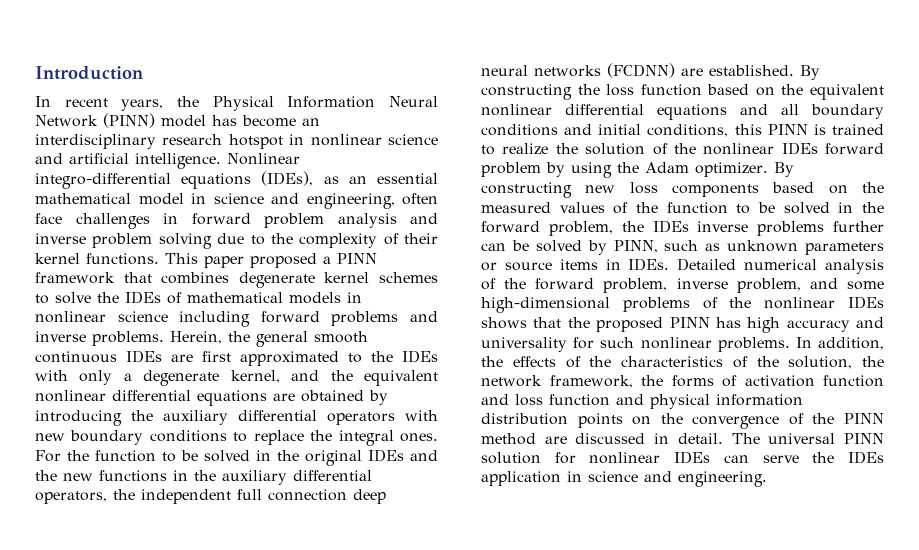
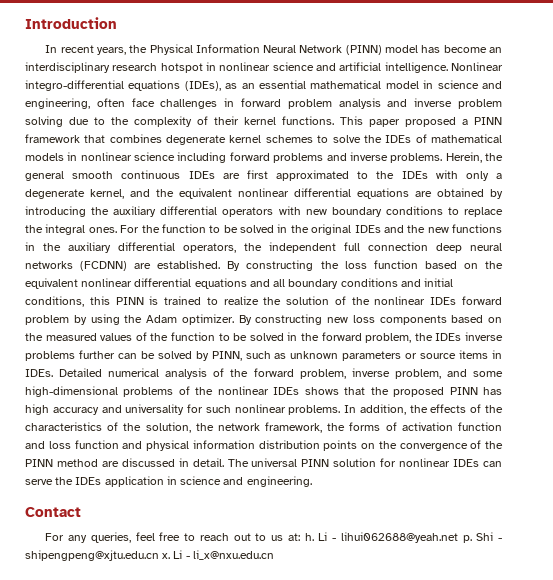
+ Contact
+ For any queries, feel free to reach out to us at: h. Li - lihui062688@yeah.net p. Shi - shipengpeng@xjtu.edu.cn x. Li - li_x@nxu.edu.cn

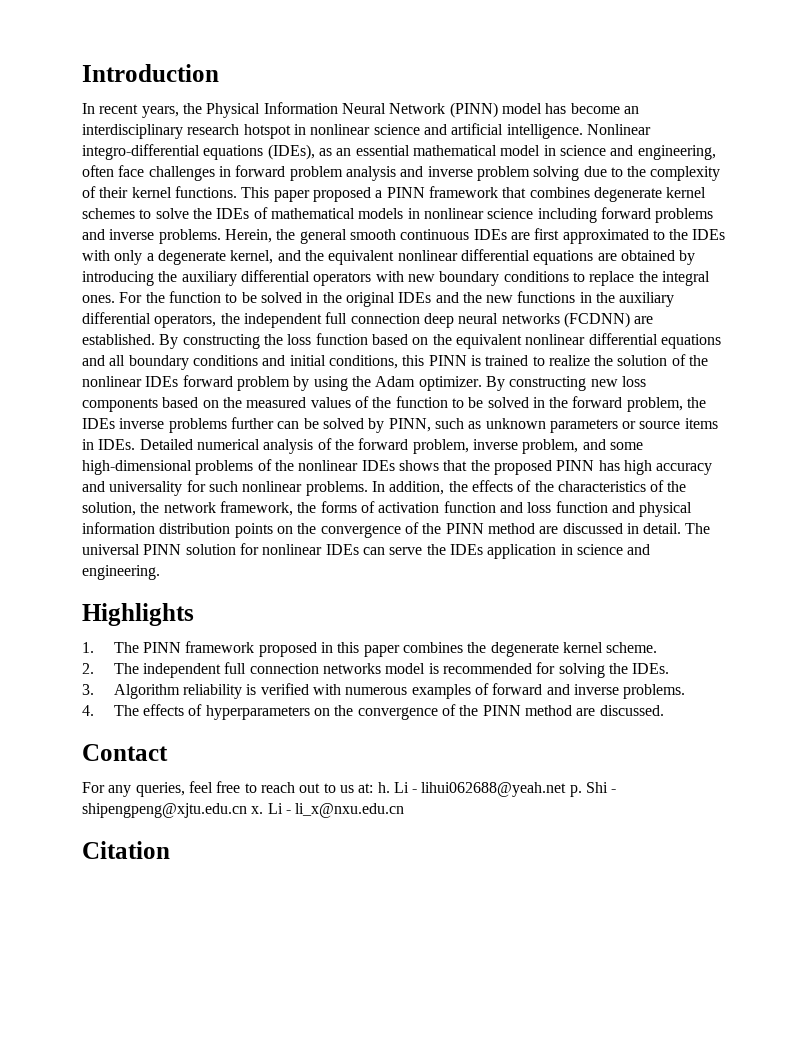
+ Highlights
+ 1. The PINN framework proposed in this paper combines the degenerate kernel scheme.
+ 2. The independent full connection networks model is recommended for solving the IDEs.
+ 3. Algorithm reliability is verified with numerous examples of forward and inverse problems.
+ 4. The effects of hyperparameters on the convergence of the PINN method are discussed.
+ Citation

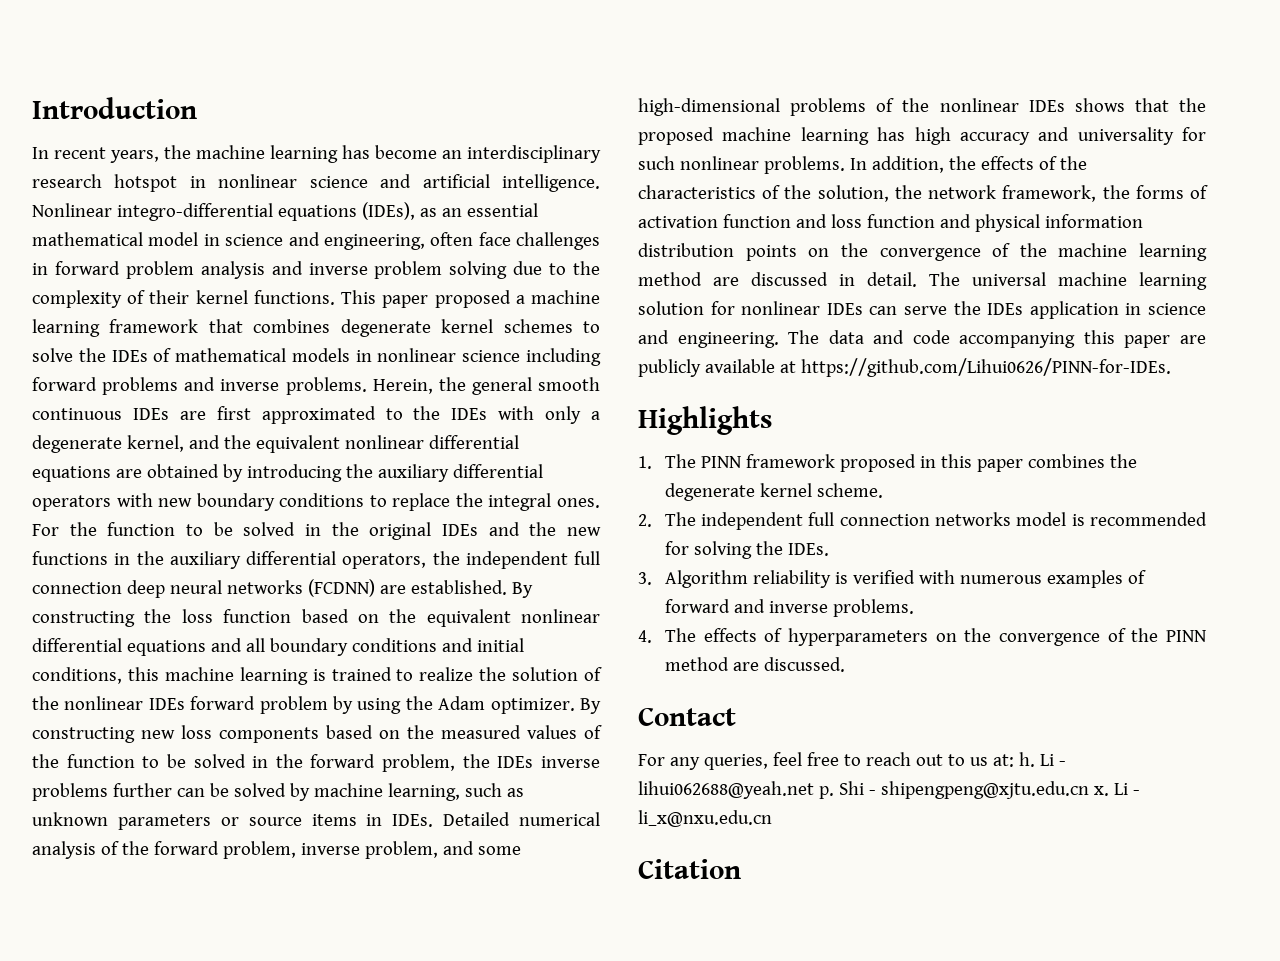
- In recent years, the Physical Information Neural Network (PINN) model has become an interdisciplinary research hotspot in nonlinear science and artificial intelligence.
+ In recent years, the machine learning has become an interdisciplinary research hotspot in nonlinear science and artificial intelligence.
- This paper proposed a PINN framework that combines degenerate kernel schemes to solve the IDEs of mathematical models in nonlinear science including forward problems and inverse problems.
+ This paper proposed a machine learning framework that combines degenerate kernel schemes to solve the IDEs of mathematical models in nonlinear science including forward problems and inverse problems.
- By constructing the loss function based on the equivalent nonlinear differential equations and all boundary conditions and initial conditions, this PINN is trained to realize the solution of the nonlinear IDEs forward problem by using the Adam optimizer.
+ By constructing the loss function based on the equivalent nonlinear differential equations and all boundary conditions and initial conditions, this machine learning is trained to realize the solution of the nonlinear IDEs forward problem by using the Adam optimizer.
- By constructing new loss components based on the measured values of the function to be solved in the forward problem, the IDEs inverse problems further can be solved by PINN, such as unknown parameters or source items in IDEs.
+ By constructing new loss components based on the measured values of the function to be solved in the forward problem, the IDEs inverse problems further can be solved by machine learning, such as unknown parameters or source items in IDEs.
- Detailed numerical analysis of the forward problem, inverse problem, and some high-dimensional problems of the nonlinear IDEs shows that the proposed PINN has high accuracy and universality for such nonlinear problems.
+ Detailed numerical analysis of the forward problem, inverse problem, and some high-dimensional problems of the nonlinear IDEs shows that the proposed machine learning has high accuracy and universality for such nonlinear problems.
- In addition, the effects of the characteristics of the solution, the network framework, the forms of activation function and loss function and physical information distribution points on the convergence of the PINN method are discussed in detail.
+ In addition, the effects of the characteristics of the solution, the network framework, the forms of activation function and loss function and physical information distribution points on the convergence of the machine learning method are discussed in detail.
- The universal PINN solution for nonlinear IDEs can serve the IDEs application in science and engineering.
+ The universal machine learning solution for nonlinear IDEs can serve the IDEs application in science and engineering. The data and code accompanying this paper are publicly available at https://github.com/Lihui0626/PINN-for-IDEs.

